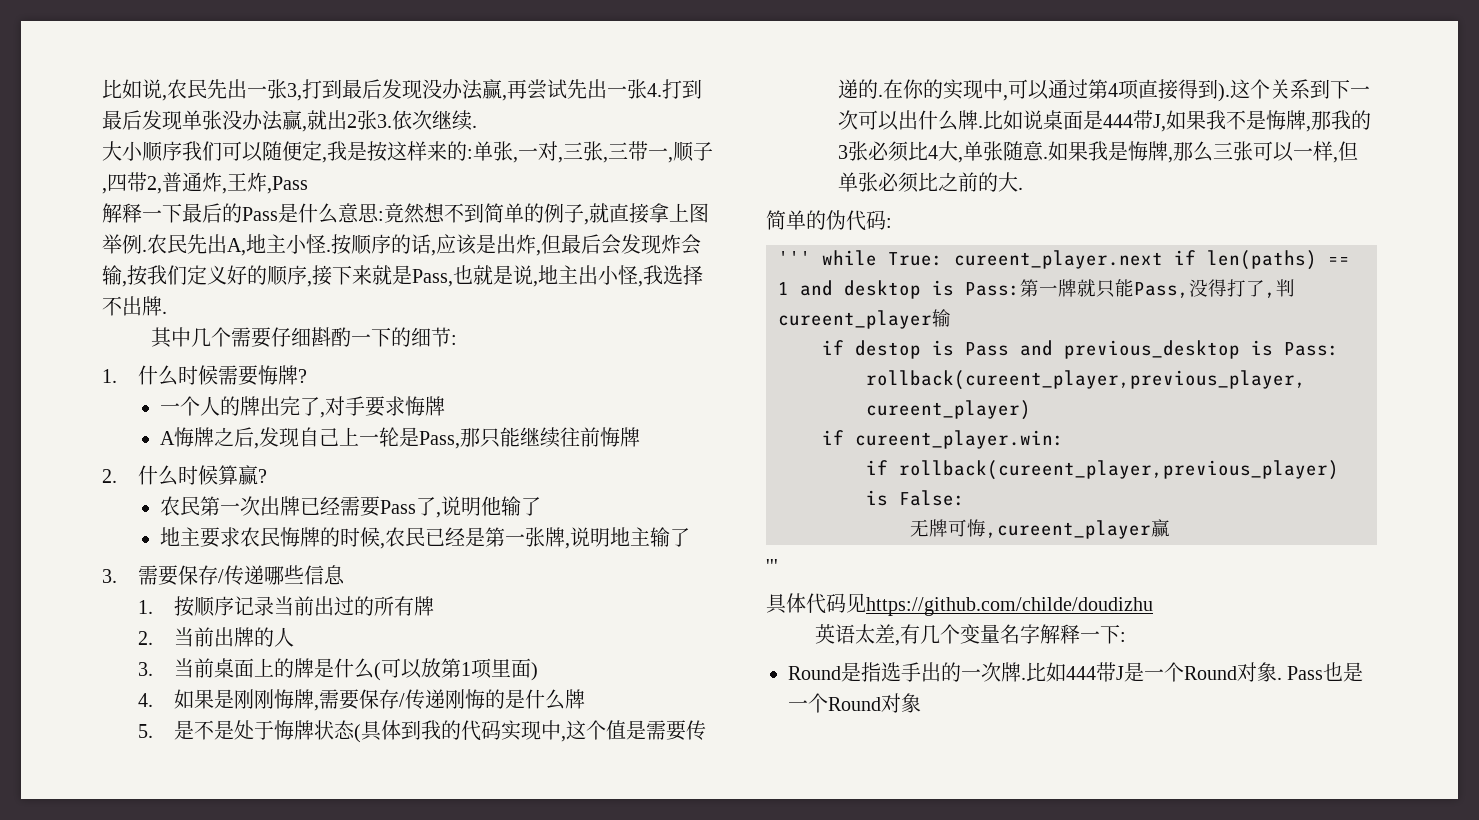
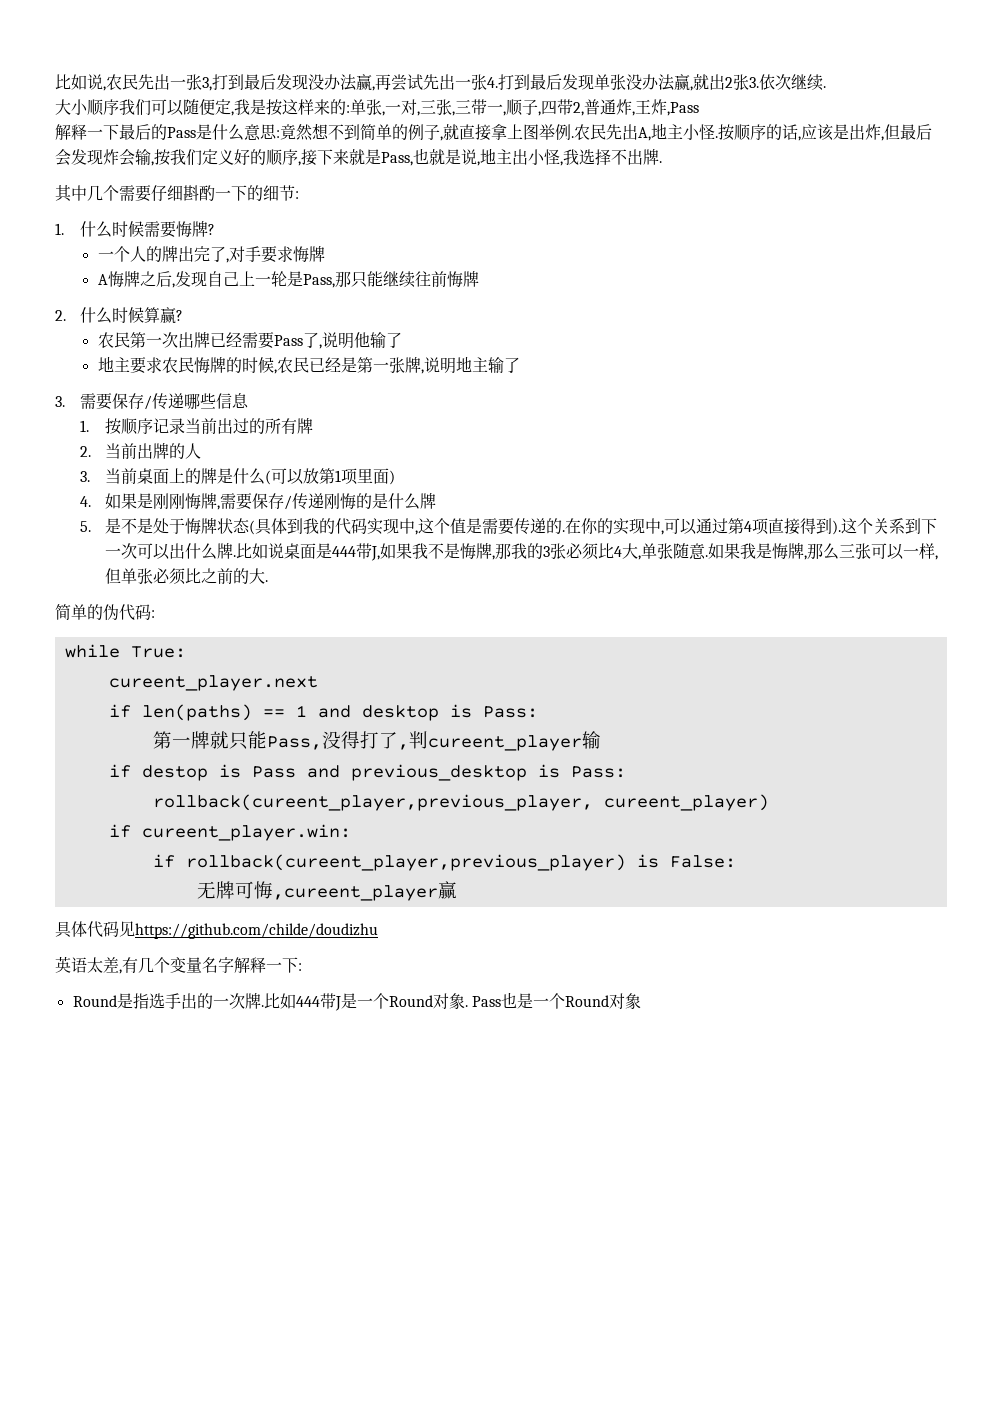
- ''' while True: cureent_player.next if len(paths) == 1 and desktop is Pass:第一牌就只能Pass,没得打了,判cureent_player输
+ while True:
+ cureent_player.next
+ if len(paths) == 1 and desktop is Pass:
+ 第一牌就只能Pass,没得打了,判cureent_player输
  无牌可悔,cureent_player赢
- '''

